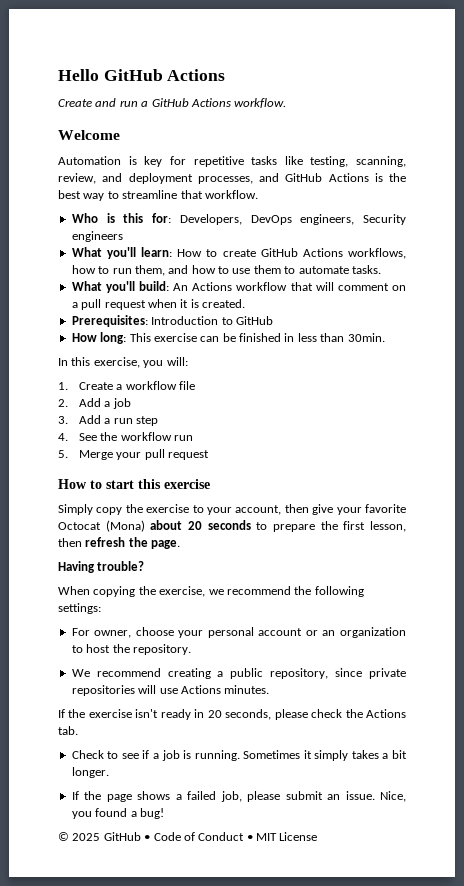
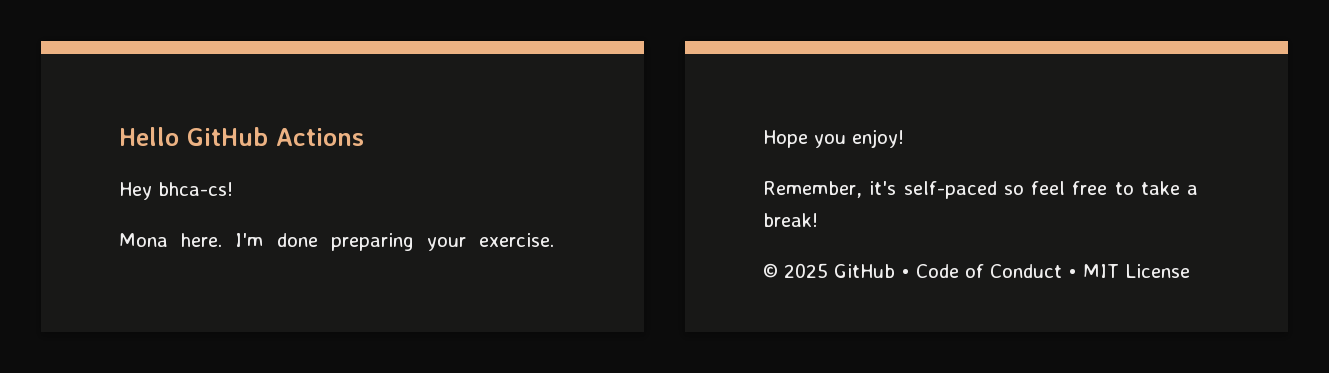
- Create and run a GitHub Actions workflow.
- Welcome
- Automation is key for repetitive tasks like testing, scanning, review, and deployment processes, and GitHub Actions is the best way to streamline that workflow.
- Who is this for: Developers, DevOps engineers, Security engineers
- What you'll learn: How to create GitHub Actions workflows, how to run them, and how to use them to automate tasks.
- What you'll build: An Actions workflow that will comment on a pull request when it is created.
- Prerequisites: Introduction to GitHub
- How long: This exercise can be finished in less than 30min.
- In this exercise, you will:
- 1. Create a workflow file
- 2. Add a job
- 3. Add a run step
- 4. See the workflow run
- 5. Merge your pull request
- How to start this exercise
- Simply copy the exercise to your account, then give your favorite Octocat (Mona) about 20 seconds to prepare the first lesson, then refresh the page.
- Having trouble?
- When copying the exercise, we recommend the following settings:
- For owner, choose your personal account or an organization to host the repository.
- We recommend creating a public repository, since private repositories will use Actions minutes.
- If the exercise isn't ready in 20 seconds, please check the Actions tab.
- Check to see if a job is running. Sometimes it simply takes a bit longer.
- If the page shows a failed job, please submit an issue. Nice, you found a bug!
+ Hey bhca-cs!
+ Mona here. I'm done preparing your exercise. Hope you enjoy!
+ Remember, it's self-paced so feel free to take a break!

